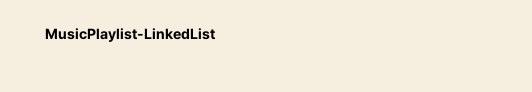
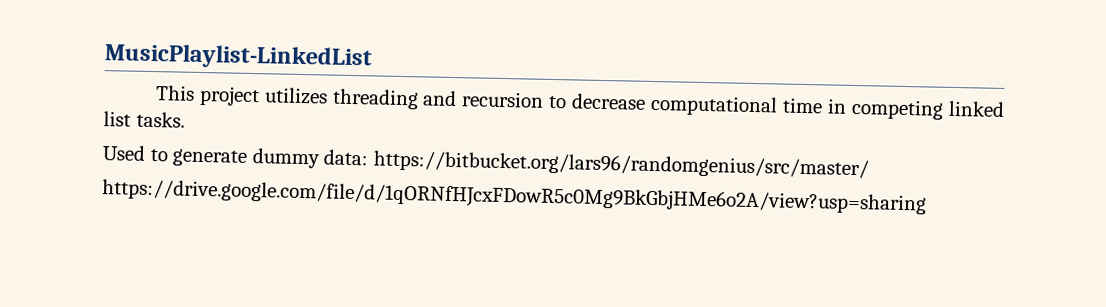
+ This project utilizes threading and recursion to decrease computational time in competing linked list tasks.
+ Used to generate dummy data: https://bitbucket.org/lars96/randomgenius/src/master/
+ https://drive.google.com/file/d/1qORNfHJcxFDowR5c0Mg9BkGbjHMe6o2A/view?usp=sharing

